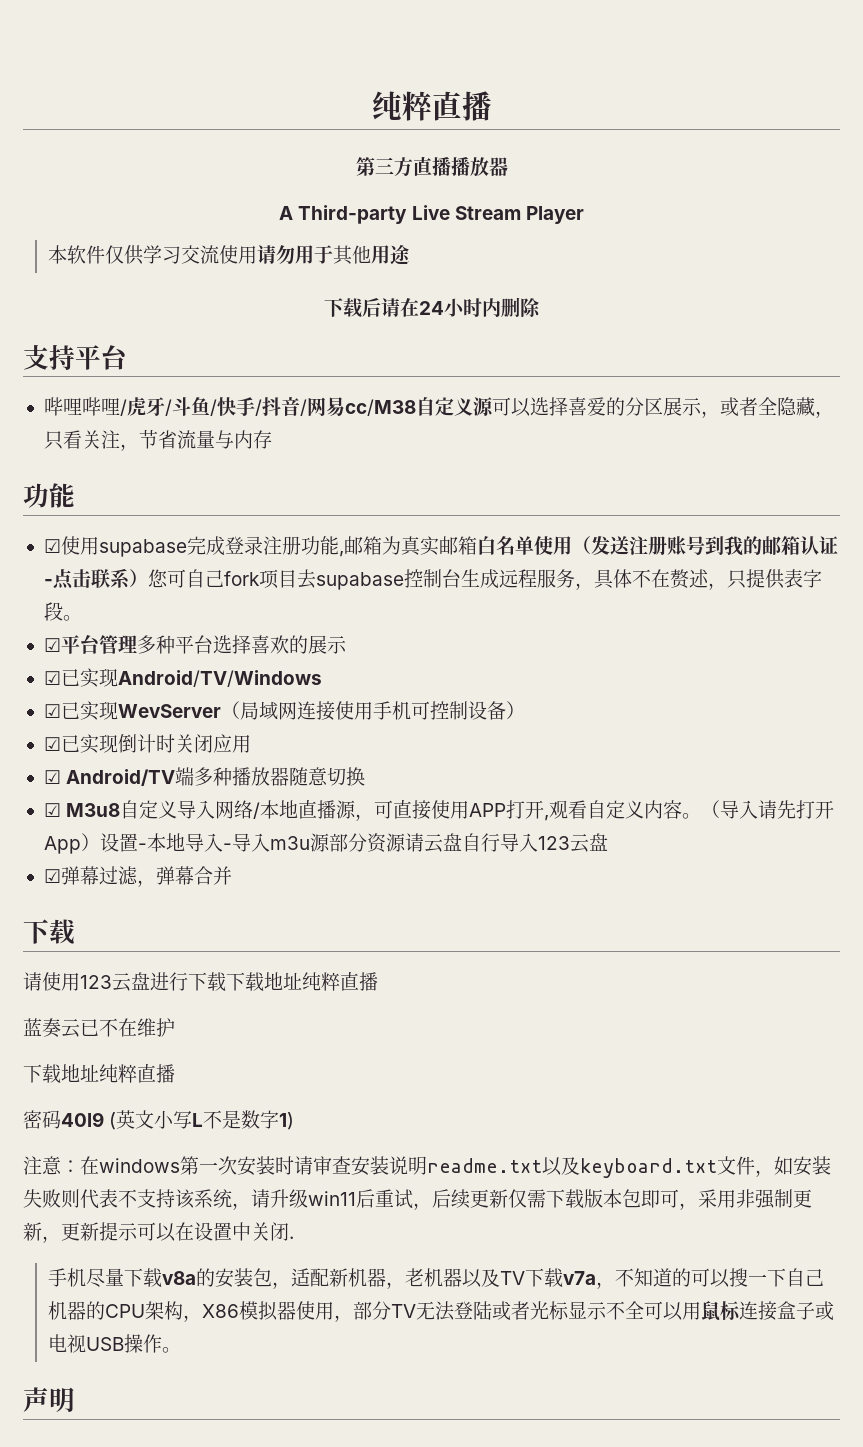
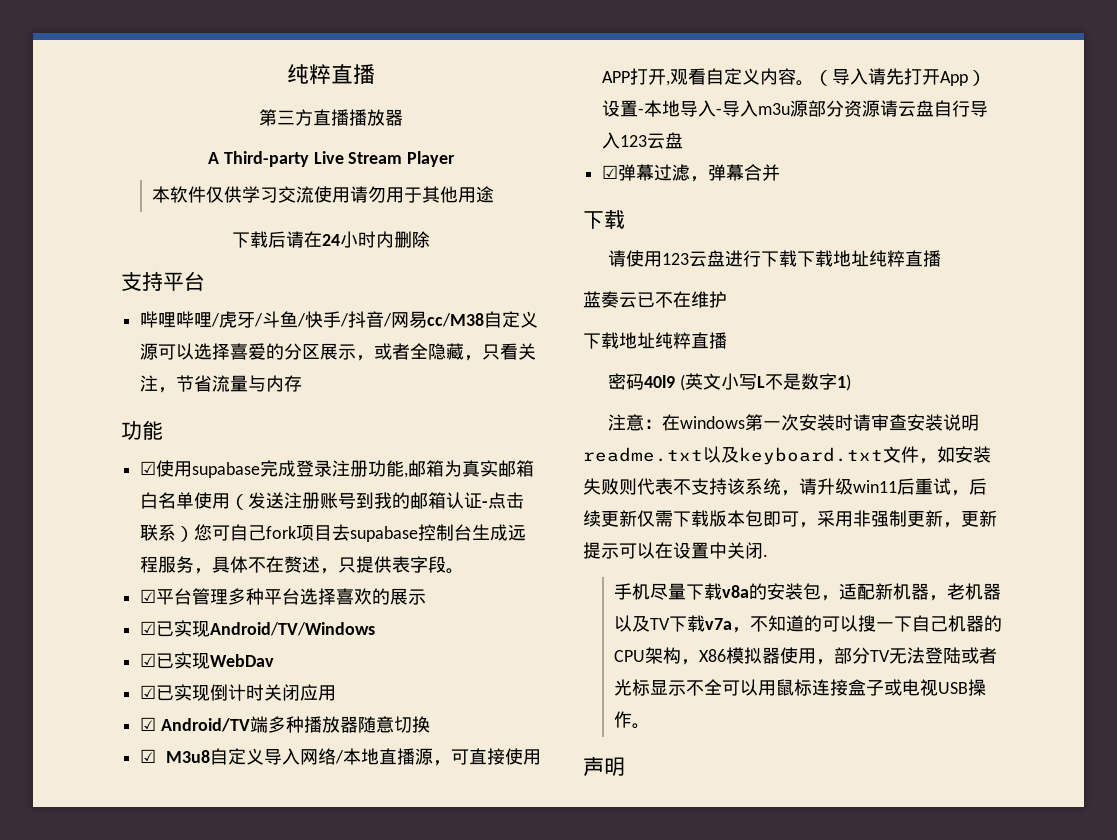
- ☑已实现WevServer（局域网连接使用手机可控制设备）
+ ☑已实现WebDav

